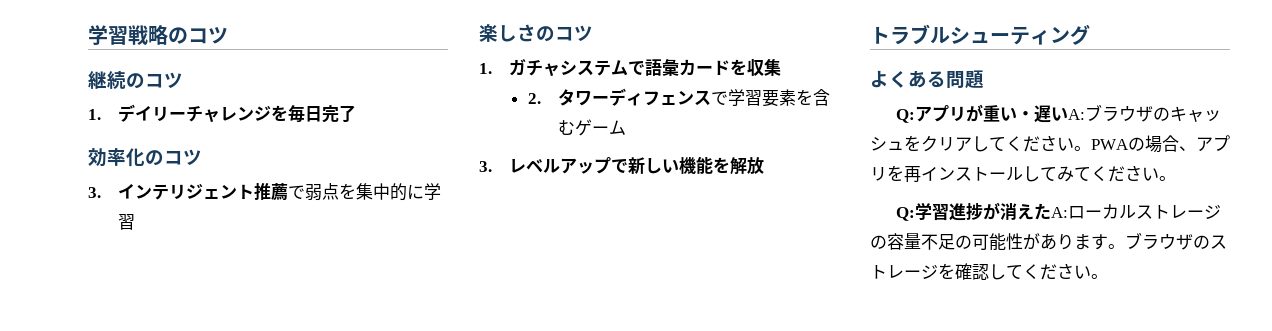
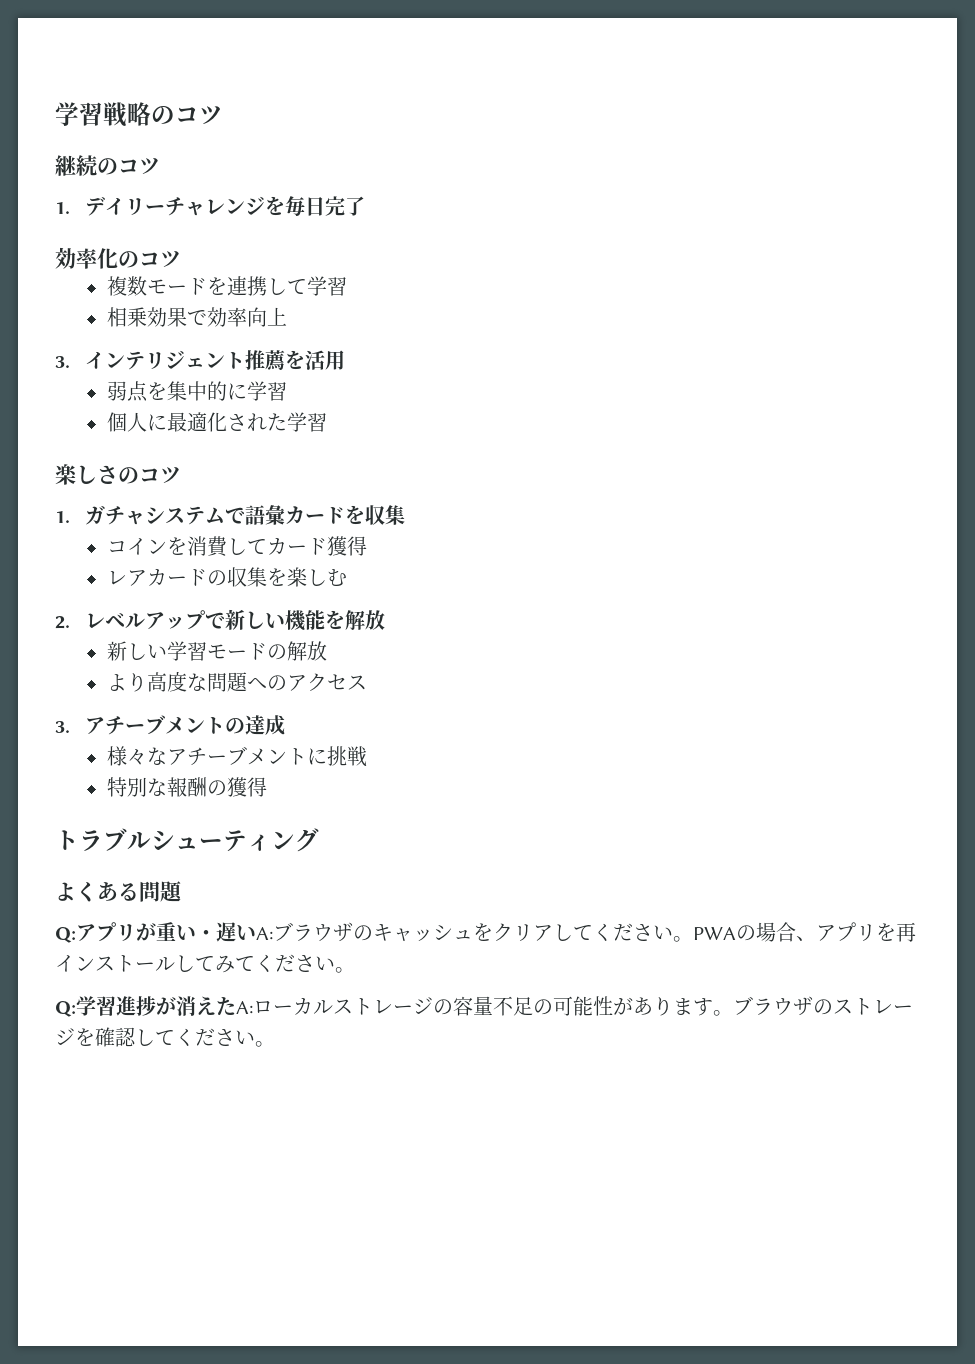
+ 複数モードを連携して学習
+ 相乗効果で効率向上
- 3.インテリジェント推薦で弱点を集中的に学習
+ 3.インテリジェント推薦を活用
+ 弱点を集中的に学習
+ 個人に最適化された学習
- 2.タワーディフェンスで学習要素を含むゲーム
- 3.レベルアップで新しい機能を解放
+ コインを消費してカード獲得
+ レアカードの収集を楽しむ
+ 2.レベルアップで新しい機能を解放
+ 新しい学習モードの解放
+ より高度な問題へのアクセス
+ 3.アチーブメントの達成
+ 様々なアチーブメントに挑戦
+ 特別な報酬の獲得

